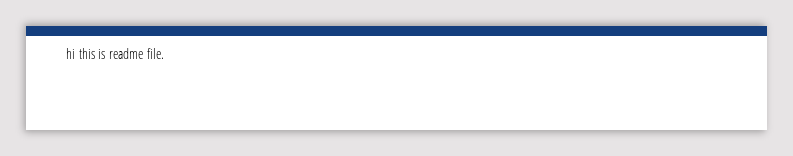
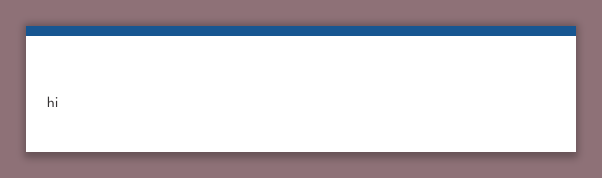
- hi this is readme file.
+ hi

